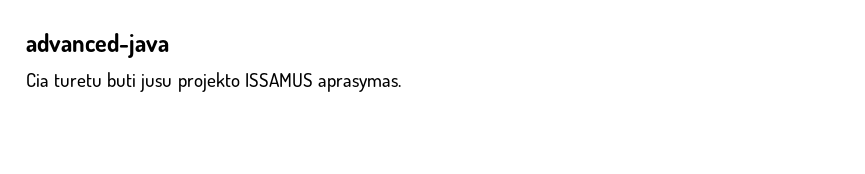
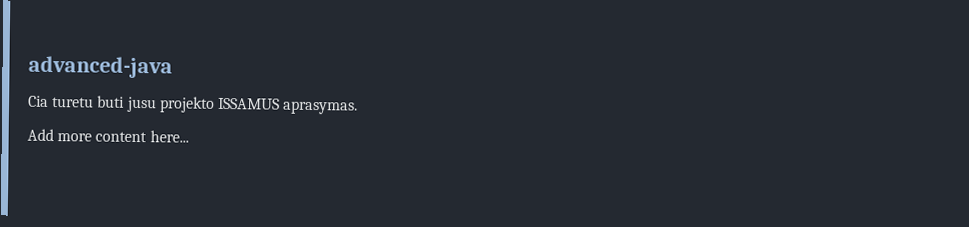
+ Add more content here...

